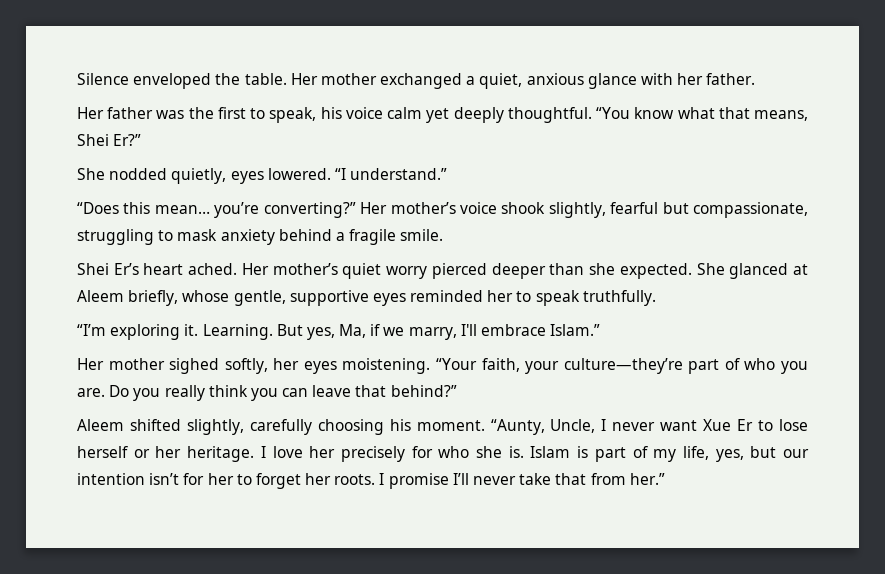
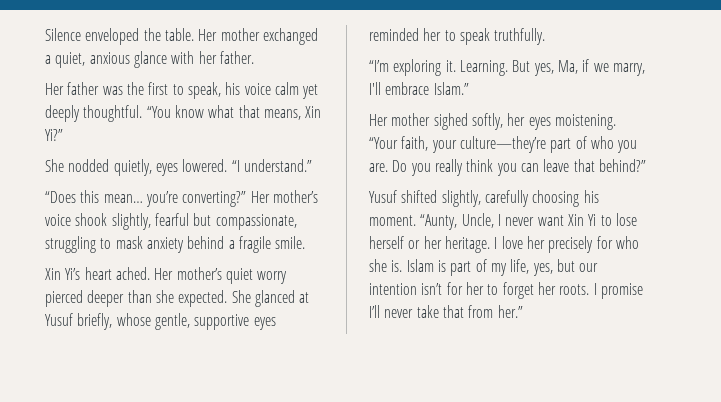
- “You know what that means, Shei Er?”
+ “You know what that means, Xin Yi?”
- Shei Er’s heart ached.
+ Xin Yi’s heart ached.
- She glanced at Aleem briefly, whose gentle, supportive eyes reminded her to speak truthfully.
+ She glanced at Yusuf briefly, whose gentle, supportive eyes reminded her to speak truthfully.
- Aleem shifted slightly, carefully choosing his moment.
+ Yusuf shifted slightly, carefully choosing his moment.
- “Aunty, Uncle, I never want Xue Er to lose herself or her heritage.
+ “Aunty, Uncle, I never want Xin Yi to lose herself or her heritage.

